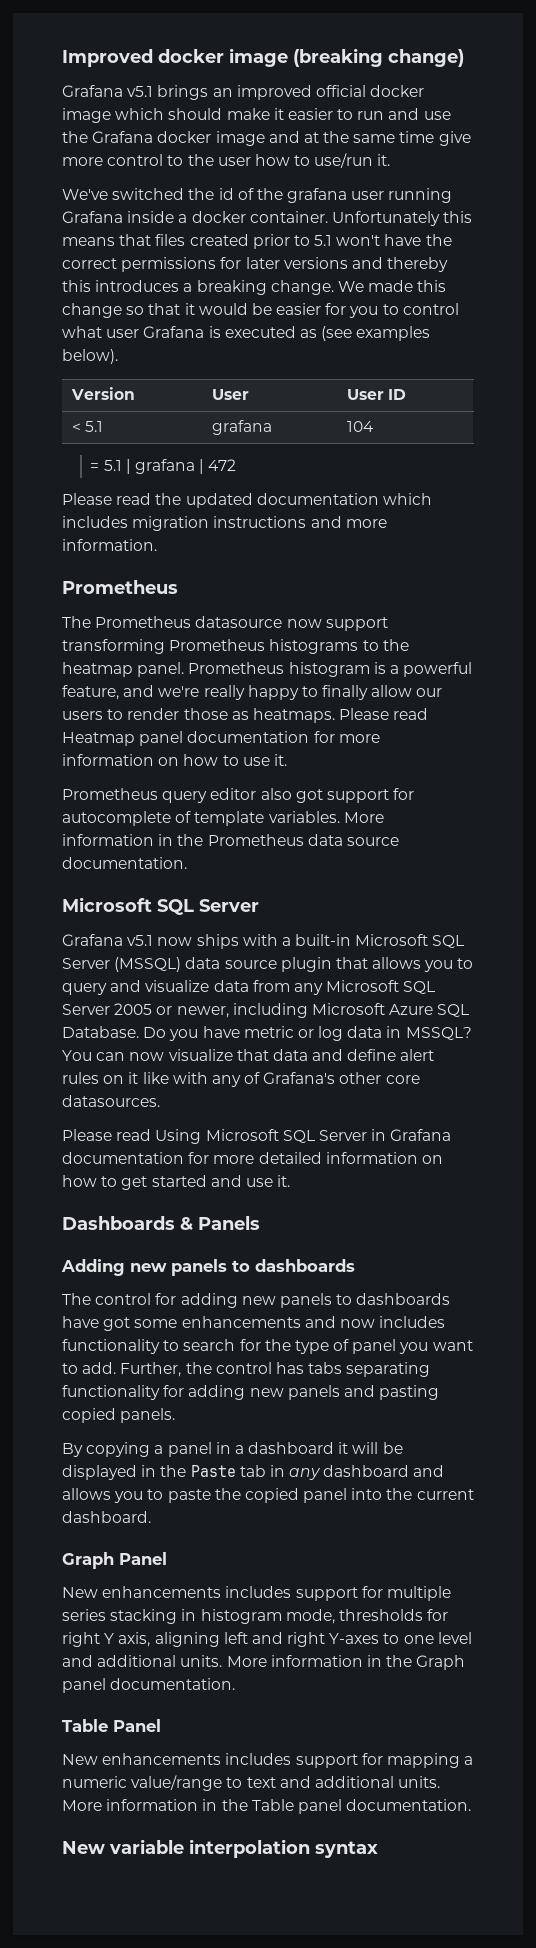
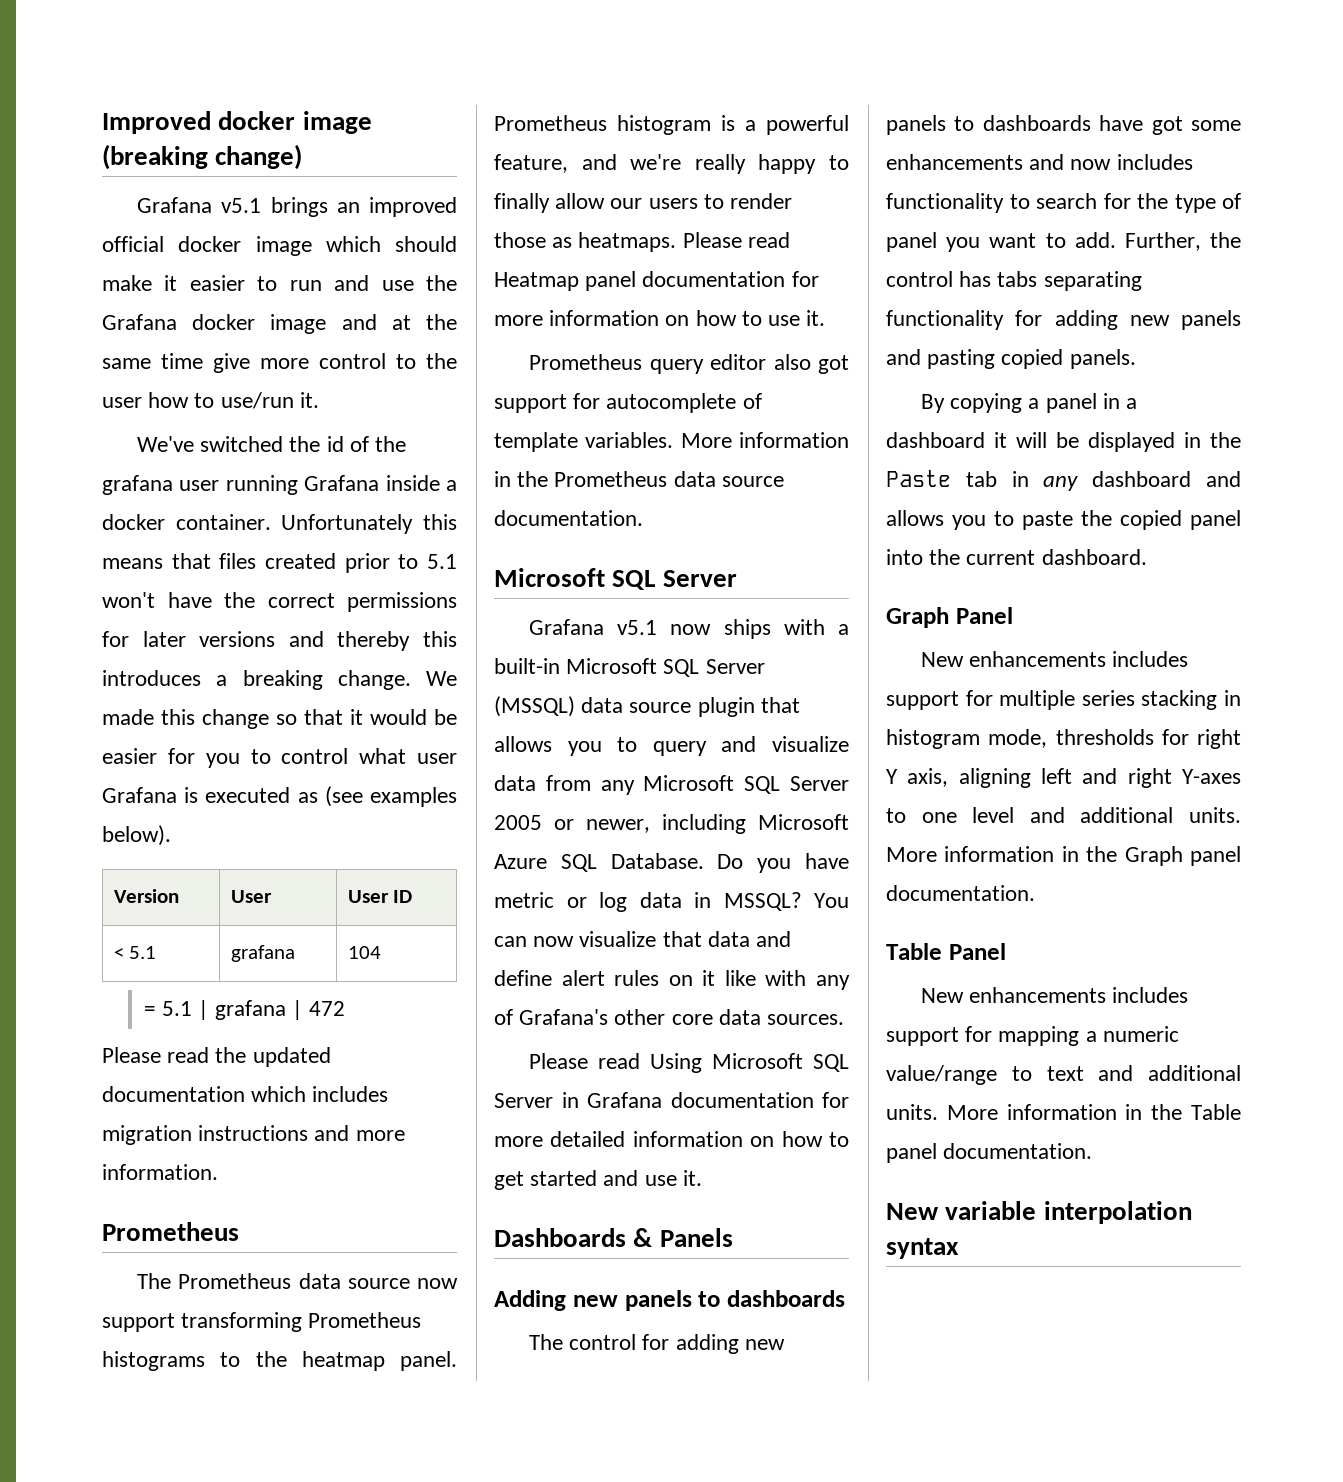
- The Prometheus datasource now support transforming Prometheus histograms to the heatmap panel.
+ The Prometheus data source now support transforming Prometheus histograms to the heatmap panel.
- You can now visualize that data and define alert rules on it like with any of Grafana's other core datasources.
+ You can now visualize that data and define alert rules on it like with any of Grafana's other core data sources.

